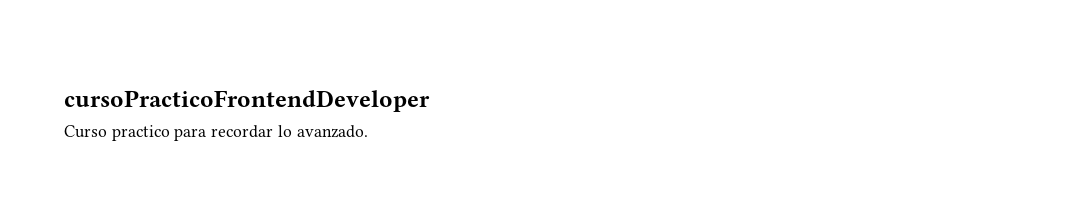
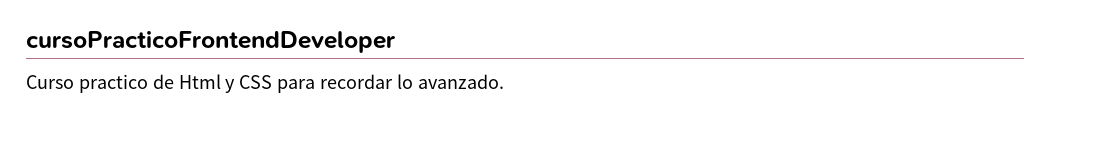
- Curso practico para recordar lo avanzado.
+ Curso practico de Html y CSS para recordar lo avanzado.

